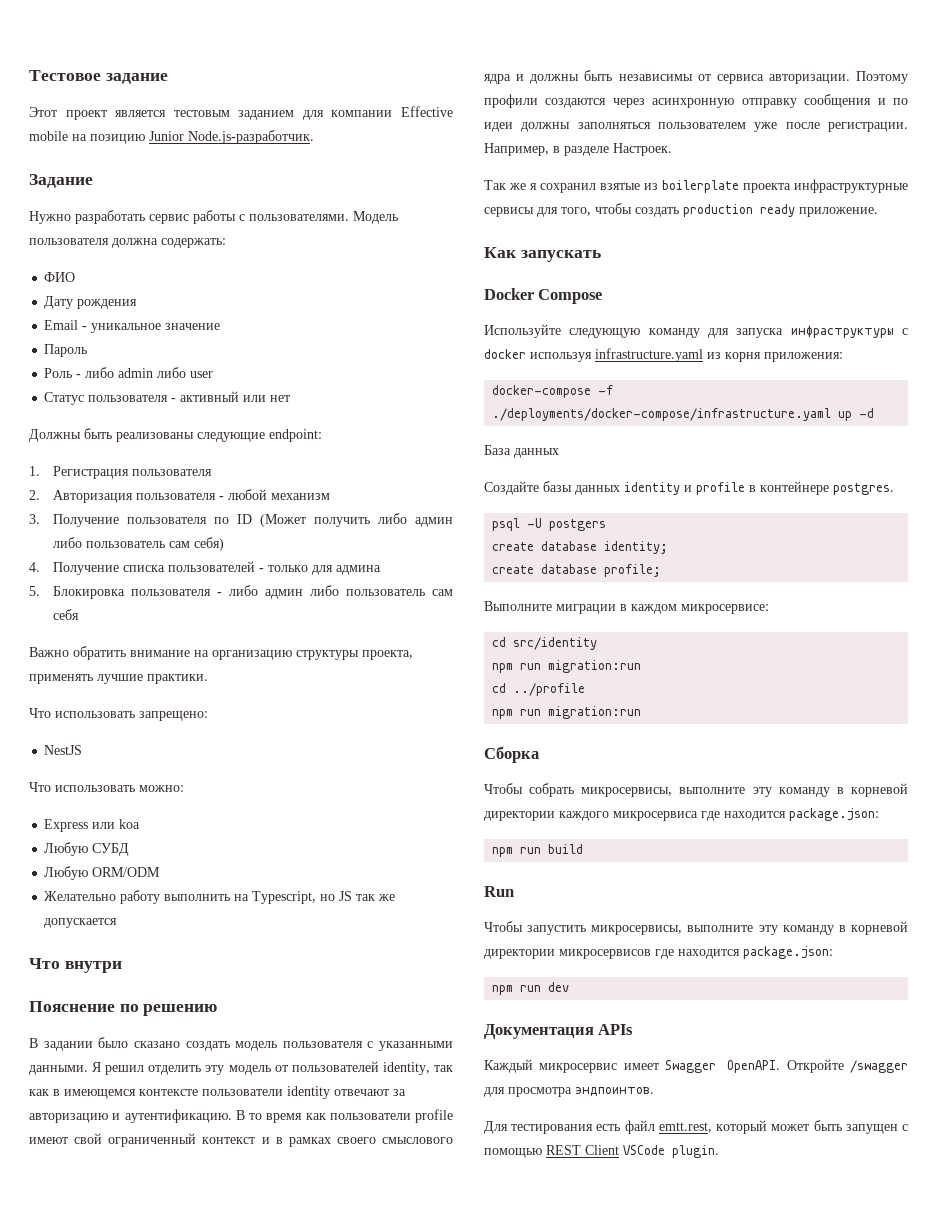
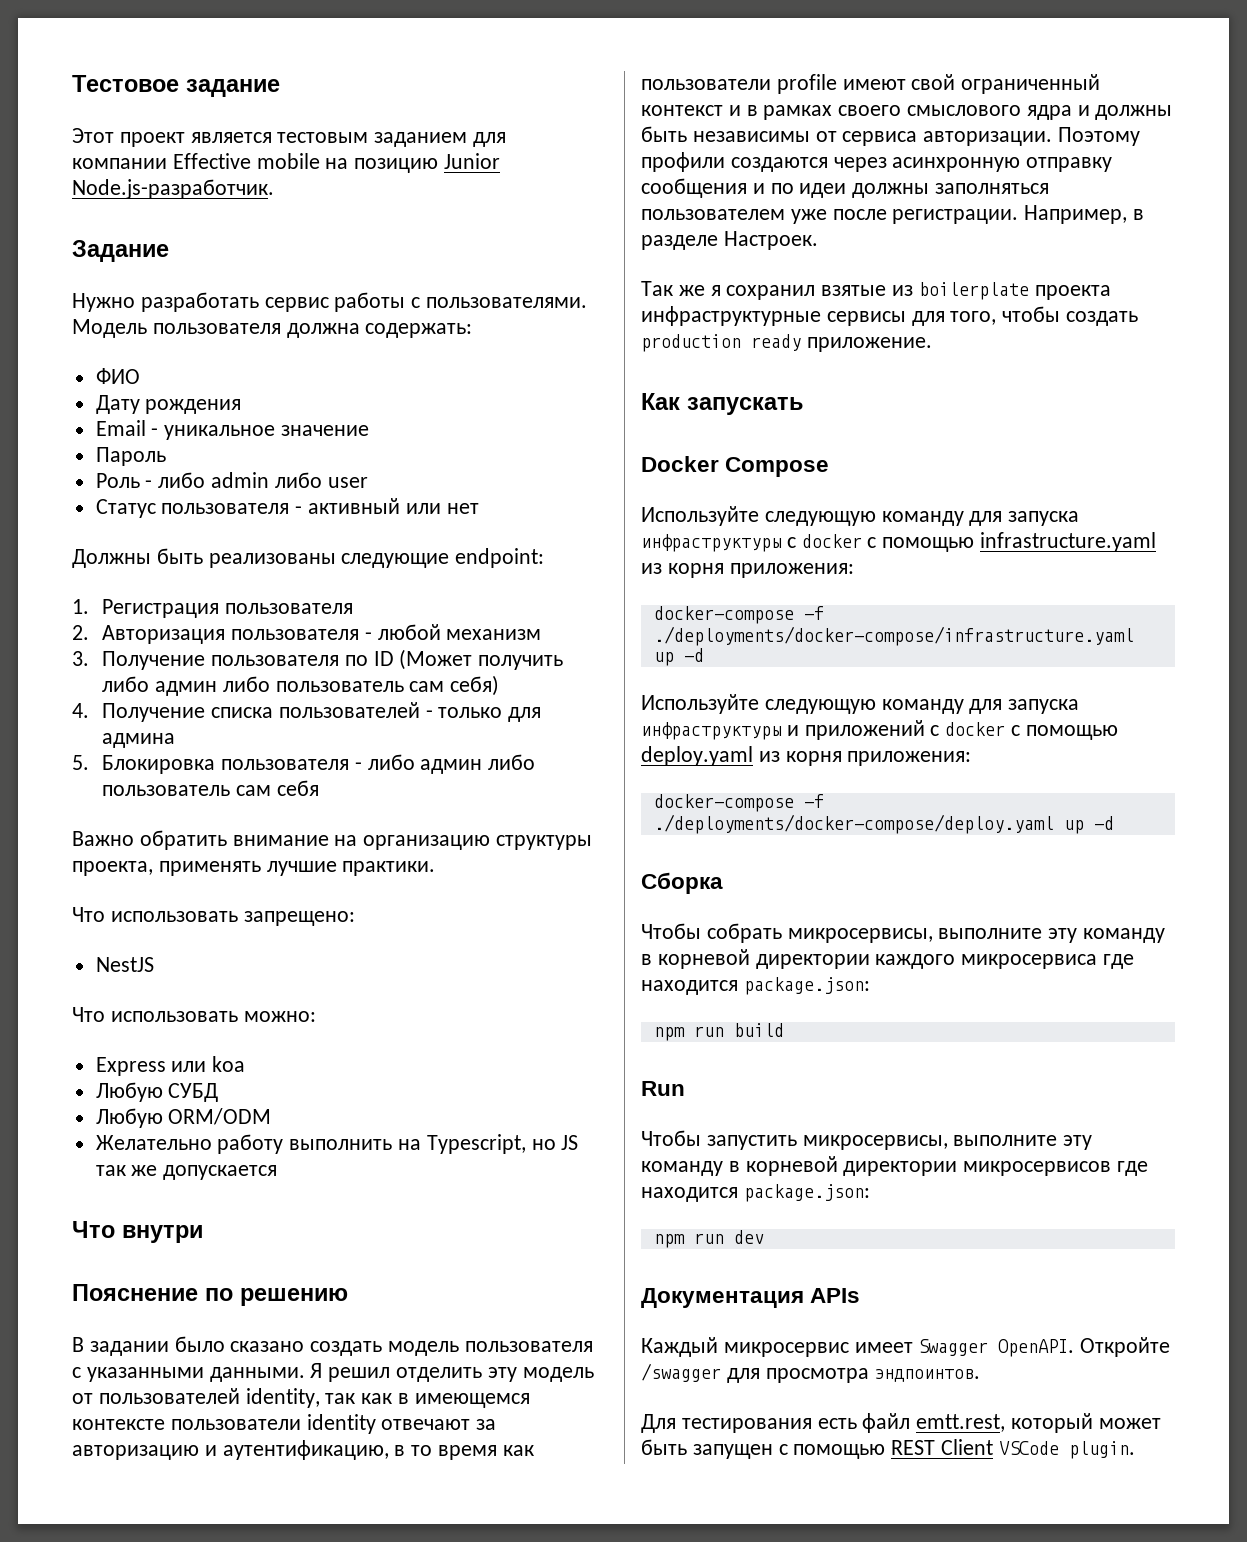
- Я решил отделить эту модель от пользователей identity, так как в имеющемся контексте пользователи identity отвечают за авторизацию и аутентификацию. В то время как пользователи profile имеют свой ограниченный контекст и в рамках своего смыслового ядра и должны быть независимы от сервиса авторизации.
+ Я решил отделить эту модель от пользователей identity, так как в имеющемся контексте пользователи identity отвечают за авторизацию и аутентификацию, в то время как пользователи profile имеют свой ограниченный контекст и в рамках своего смыслового ядра и должны быть независимы от сервиса авторизации.
- Используйте следующую команду для запуска инфраструктуры с docker используя infrastructure.yaml из корня приложения:
+ Используйте следующую команду для запуска инфраструктуры с docker с помощью infrastructure.yaml из корня приложения:
- База данных
- Создайте базы данных identity и profile в контейнере postgres.
- psql -U postgers
- create database identity;
- create database profile;
- Выполните миграции в каждом микросервисе:
- cd src/identity
- npm run migration:run
- cd ../profile
- npm run migration:run
+ Используйте следующую команду для запуска инфраструктуры и приложений с docker с помощью deploy.yaml из корня приложения:
+ docker-compose -f ./deployments/docker-compose/deploy.yaml up -d

